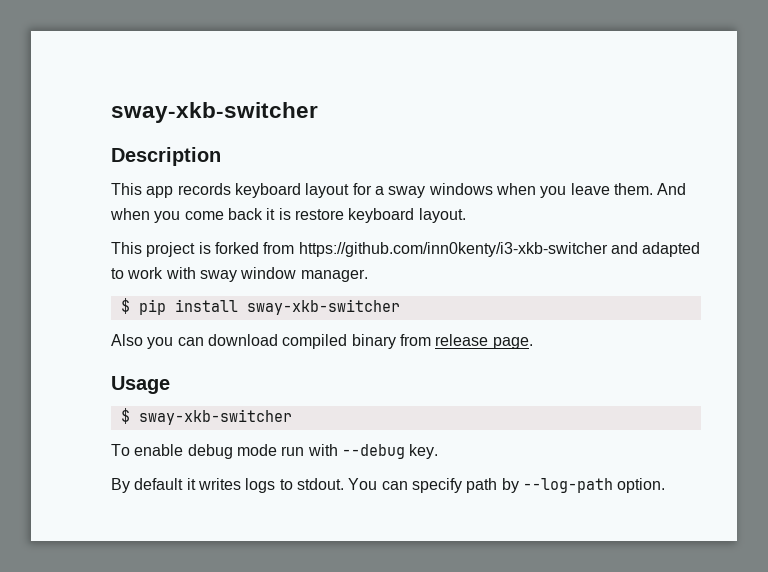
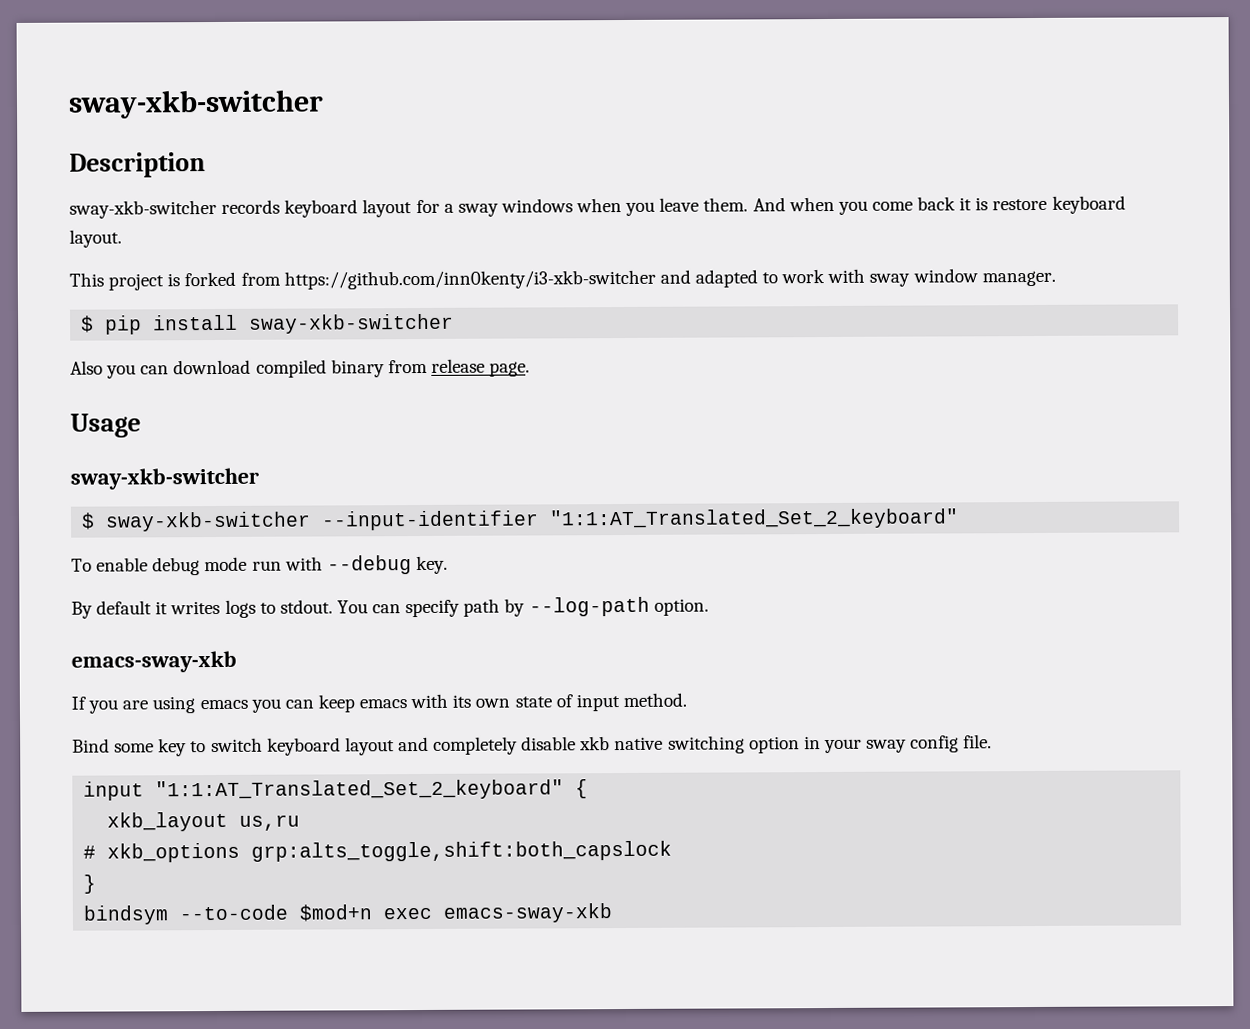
- This app records keyboard layout for a sway windows when you leave them.
+ sway-xkb-switcher records keyboard layout for a sway windows when you leave them.
  Usage
+ sway-xkb-switcher
- $ sway-xkb-switcher
+ $ sway-xkb-switcher --input-identifier "1:1:AT_Translated_Set_2_keyboard"
  You can specify path by --log-path option.
+ emacs-sway-xkb
+ If you are using emacs you can keep emacs with its own state of input method.
+ Bind some key to switch keyboard layout and completely disable xkb native switching option in your sway config file.
+ input "1:1:AT_Translated_Set_2_keyboard" {
+ xkb_layout us,ru
+ # xkb_options grp:alts_toggle,shift:both_capslock
+ }
+ bindsym --to-code $mod+n exec emacs-sway-xkb

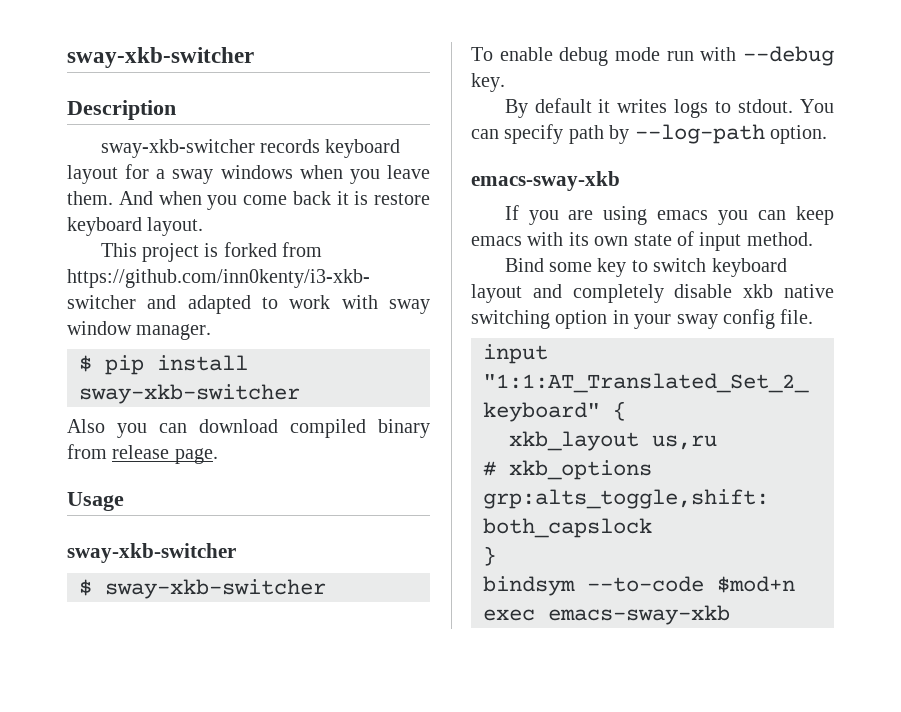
- $ sway-xkb-switcher --input-identifier "1:1:AT_Translated_Set_2_keyboard"
+ $ sway-xkb-switcher

